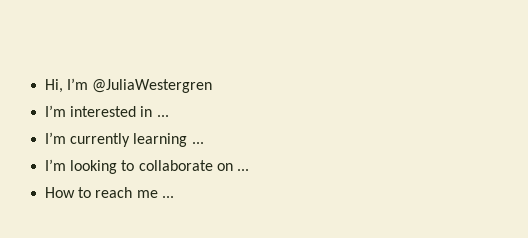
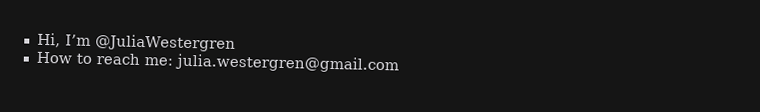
- I’m interested in ...
- I’m currently learning ...
- I’m looking to collaborate on ...
- How to reach me ...
+ How to reach me: julia.westergren@gmail.com

